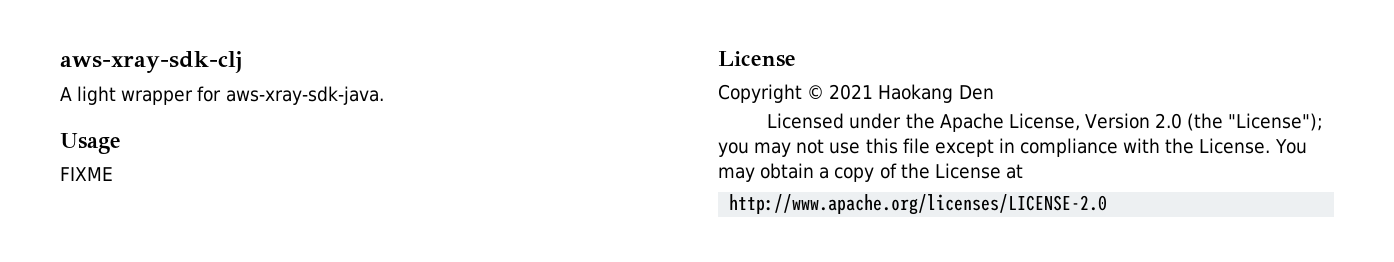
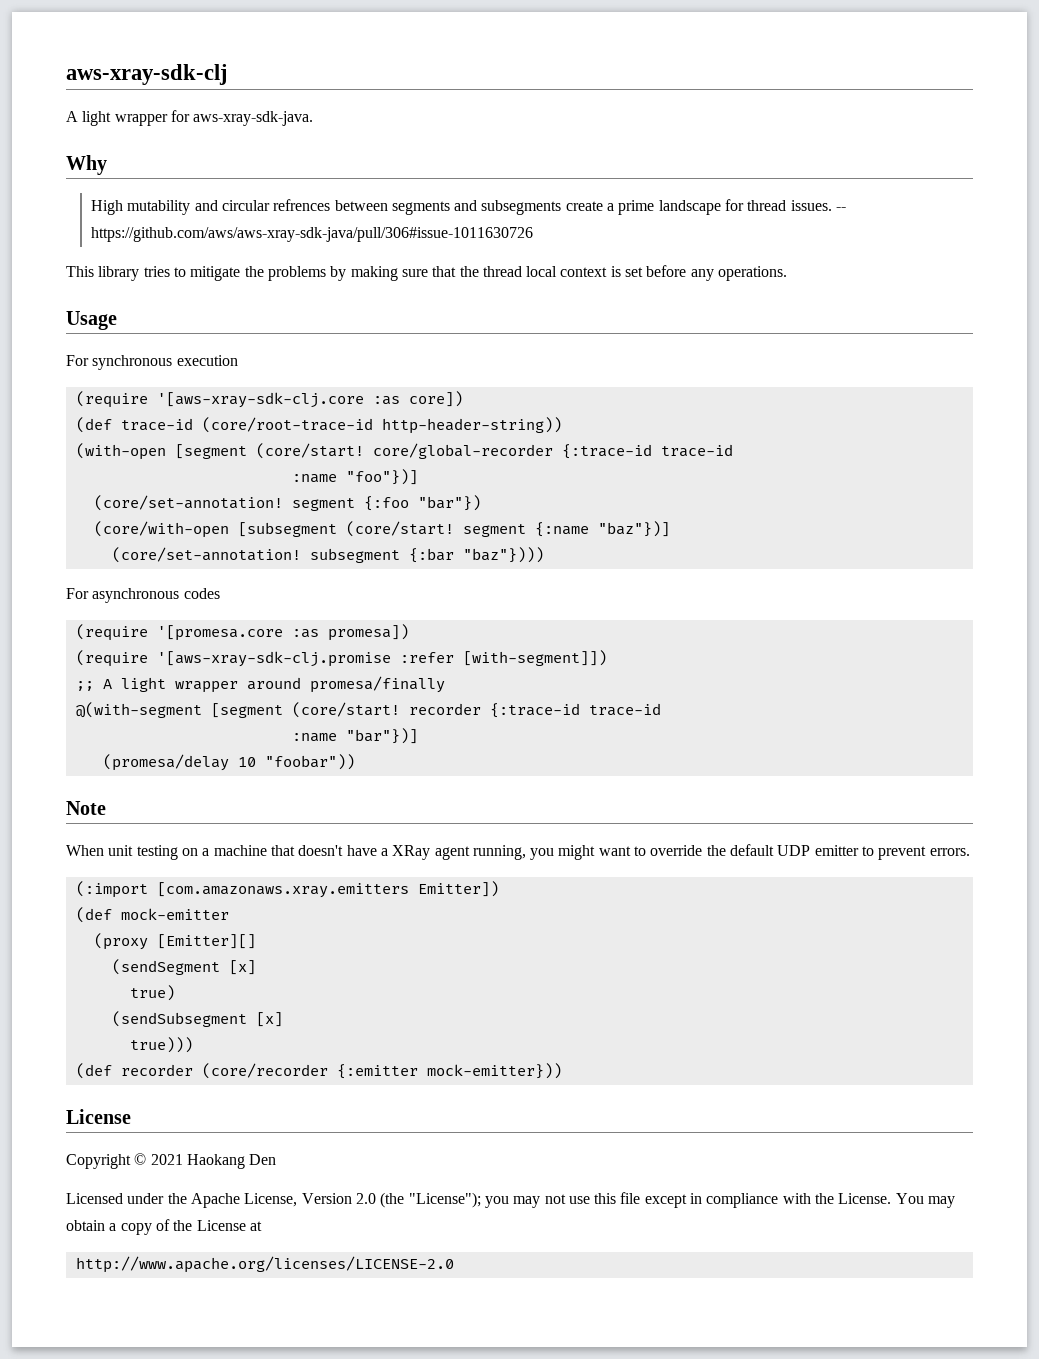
+ Why
+ High mutability and circular refrences between segments and subsegments create a prime landscape for thread issues. -- https://github.com/aws/aws-xray-sdk-java/pull/306#issue-1011630726
+ This library tries to mitigate the problems by making sure that the thread local context is set before any operations.
  Usage
- FIXME
+ For synchronous execution
+ (require '[aws-xray-sdk-clj.core :as core])
+ (def trace-id (core/root-trace-id http-header-string))
+ (with-open [segment (core/start! core/global-recorder {:trace-id trace-id
+ :name "foo"})]
+ (core/set-annotation! segment {:foo "bar"})
+ (core/with-open [subsegment (core/start! segment {:name "baz"})]
+ (core/set-annotation! subsegment {:bar "baz"})))
+ For asynchronous codes
+ (require '[promesa.core :as promesa])
+ (require '[aws-xray-sdk-clj.promise :refer [with-segment]])
+ ;; A light wrapper around promesa/finally
+ @(with-segment [segment (core/start! recorder {:trace-id trace-id
+ :name "bar"})]
+ (promesa/delay 10 "foobar"))
+ Note
+ When unit testing on a machine that doesn't have a XRay agent running, you might want to override the default UDP emitter to prevent errors.
+ (:import [com.amazonaws.xray.emitters Emitter])
+ (def mock-emitter
+ (proxy [Emitter][]
+ (sendSegment [x]
+ true)
+ (sendSubsegment [x]
+ true)))
+ (def recorder (core/recorder {:emitter mock-emitter}))

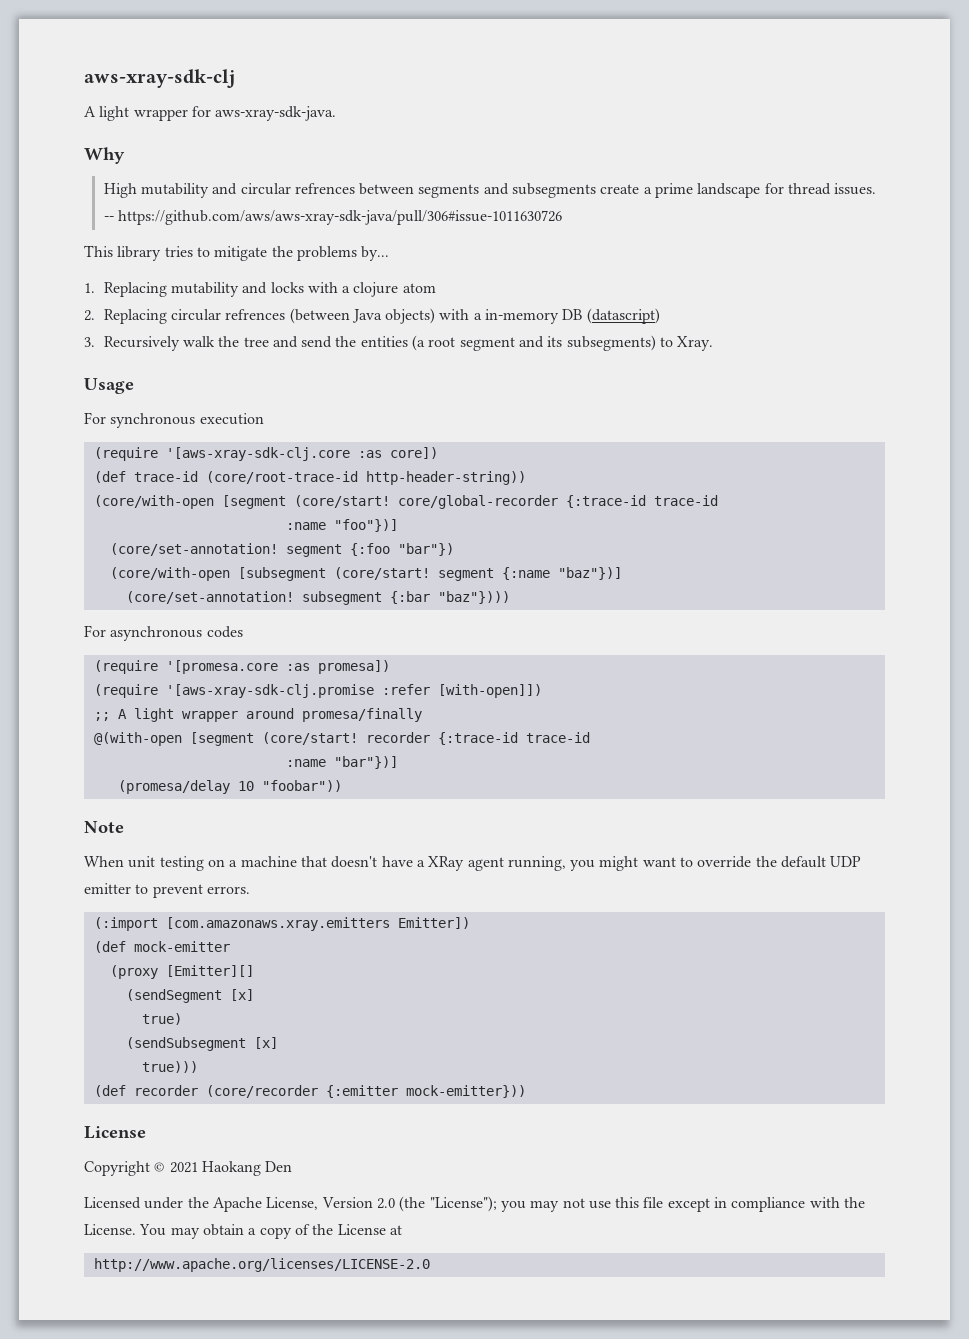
- This library tries to mitigate the problems by making sure that the thread local context is set before any operations.
+ This library tries to mitigate the problems by...
+ 1. Replacing mutability and locks with a clojure atom
+ 2. Replacing circular refrences (between Java objects) with a in-memory DB (datascript)
+ 3. Recursively walk the tree and send the entities (a root segment and its subsegments) to Xray.
- (with-open [segment (core/start! core/global-recorder {:trace-id trace-id
+ (core/with-open [segment (core/start! core/global-recorder {:trace-id trace-id
- (require '[aws-xray-sdk-clj.promise :refer [with-segment]])
+ (require '[aws-xray-sdk-clj.promise :refer [with-open]])
- @(with-segment [segment (core/start! recorder {:trace-id trace-id
+ @(with-open [segment (core/start! recorder {:trace-id trace-id

